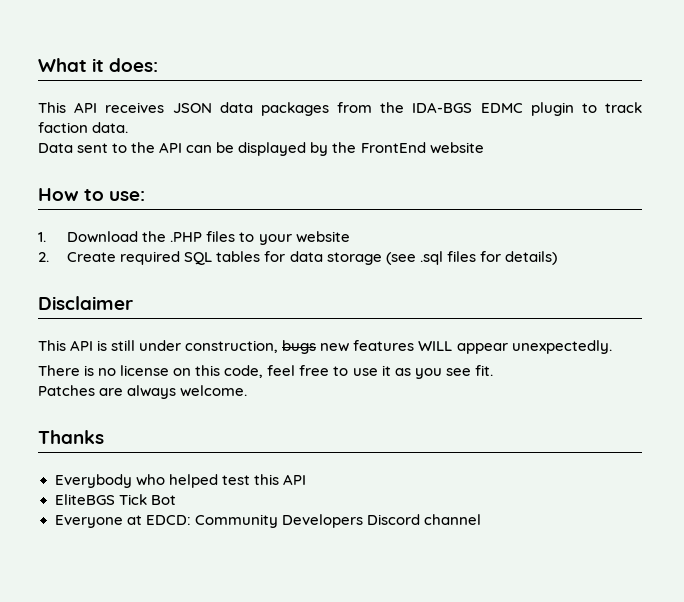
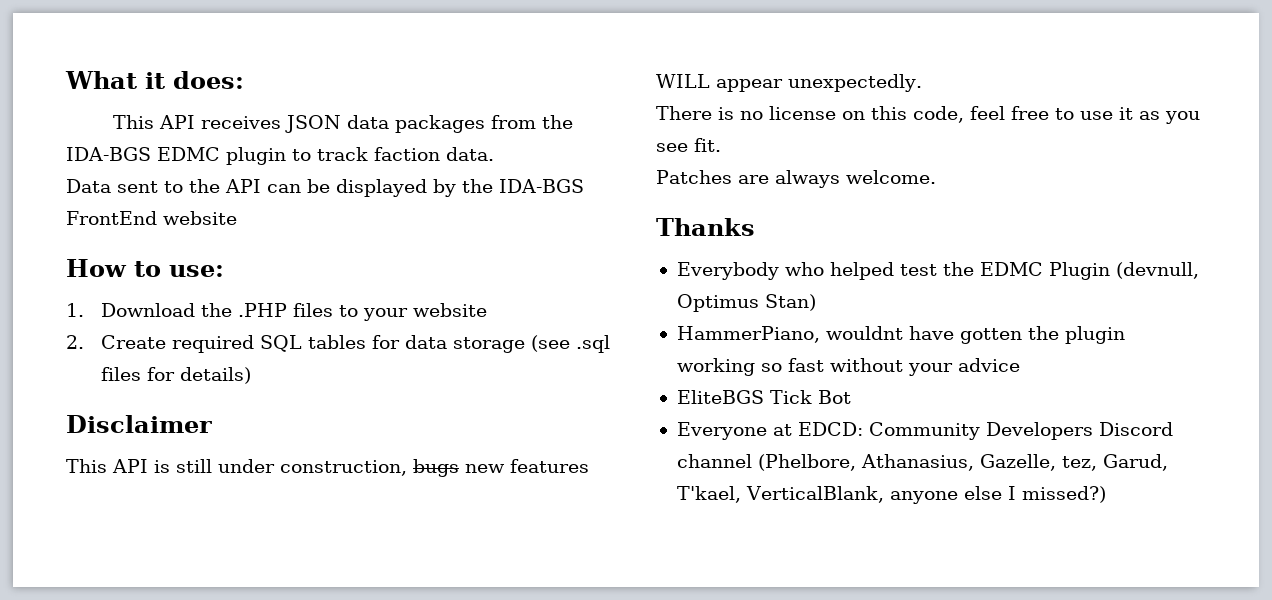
- Data sent to the API can be displayed by the FrontEnd website
+ Data sent to the API can be displayed by the IDA-BGS FrontEnd website
- Everybody who helped test this API
+ Everybody who helped test the EDMC Plugin (devnull, Optimus Stan)
+ HammerPiano, wouldnt have gotten the plugin working so fast without your advice
- Everyone at EDCD: Community Developers Discord channel
+ Everyone at EDCD: Community Developers Discord channel (Phelbore, Athanasius, Gazelle, tez, Garud, T'kael, VerticalBlank, anyone else I missed?)

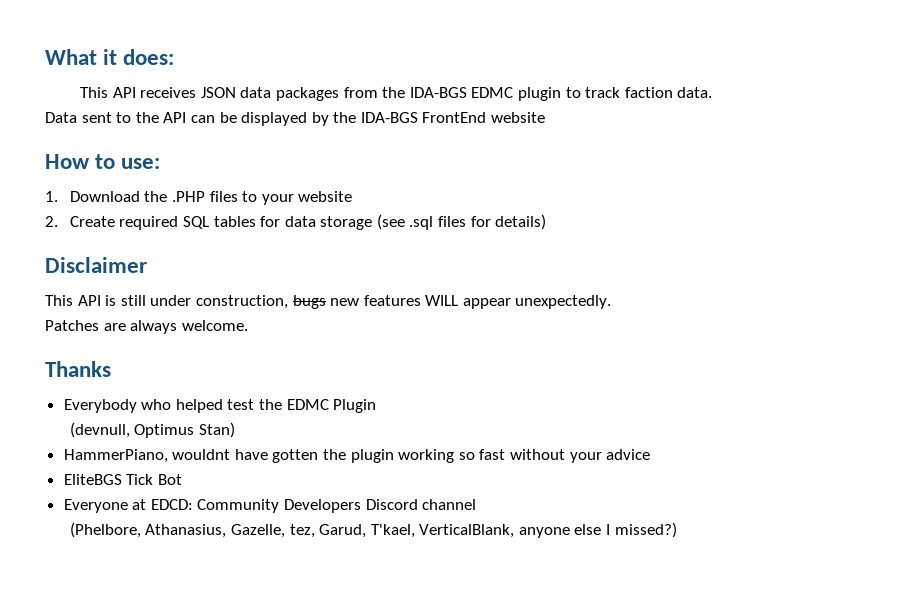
- There is no license on this code, feel free to use it as you see fit.
- Everybody who helped test the EDMC Plugin (devnull, Optimus Stan)
+ Everybody who helped test the EDMC Plugin
+ (devnull, Optimus Stan)
- Everyone at EDCD: Community Developers Discord channel (Phelbore, Athanasius, Gazelle, tez, Garud, T'kael, VerticalBlank, anyone else I missed?)
+ Everyone at EDCD: Community Developers Discord channel
+ (Phelbore, Athanasius, Gazelle, tez, Garud, T'kael, VerticalBlank, anyone else I missed?)

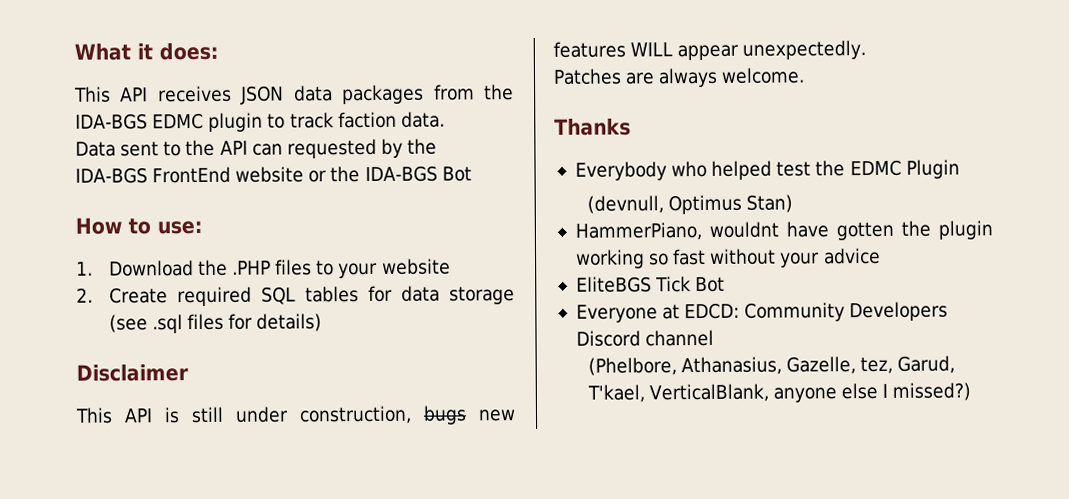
- Data sent to the API can be displayed by the IDA-BGS FrontEnd website
+ Data sent to the API can requested by the IDA-BGS FrontEnd website or the IDA-BGS Bot

